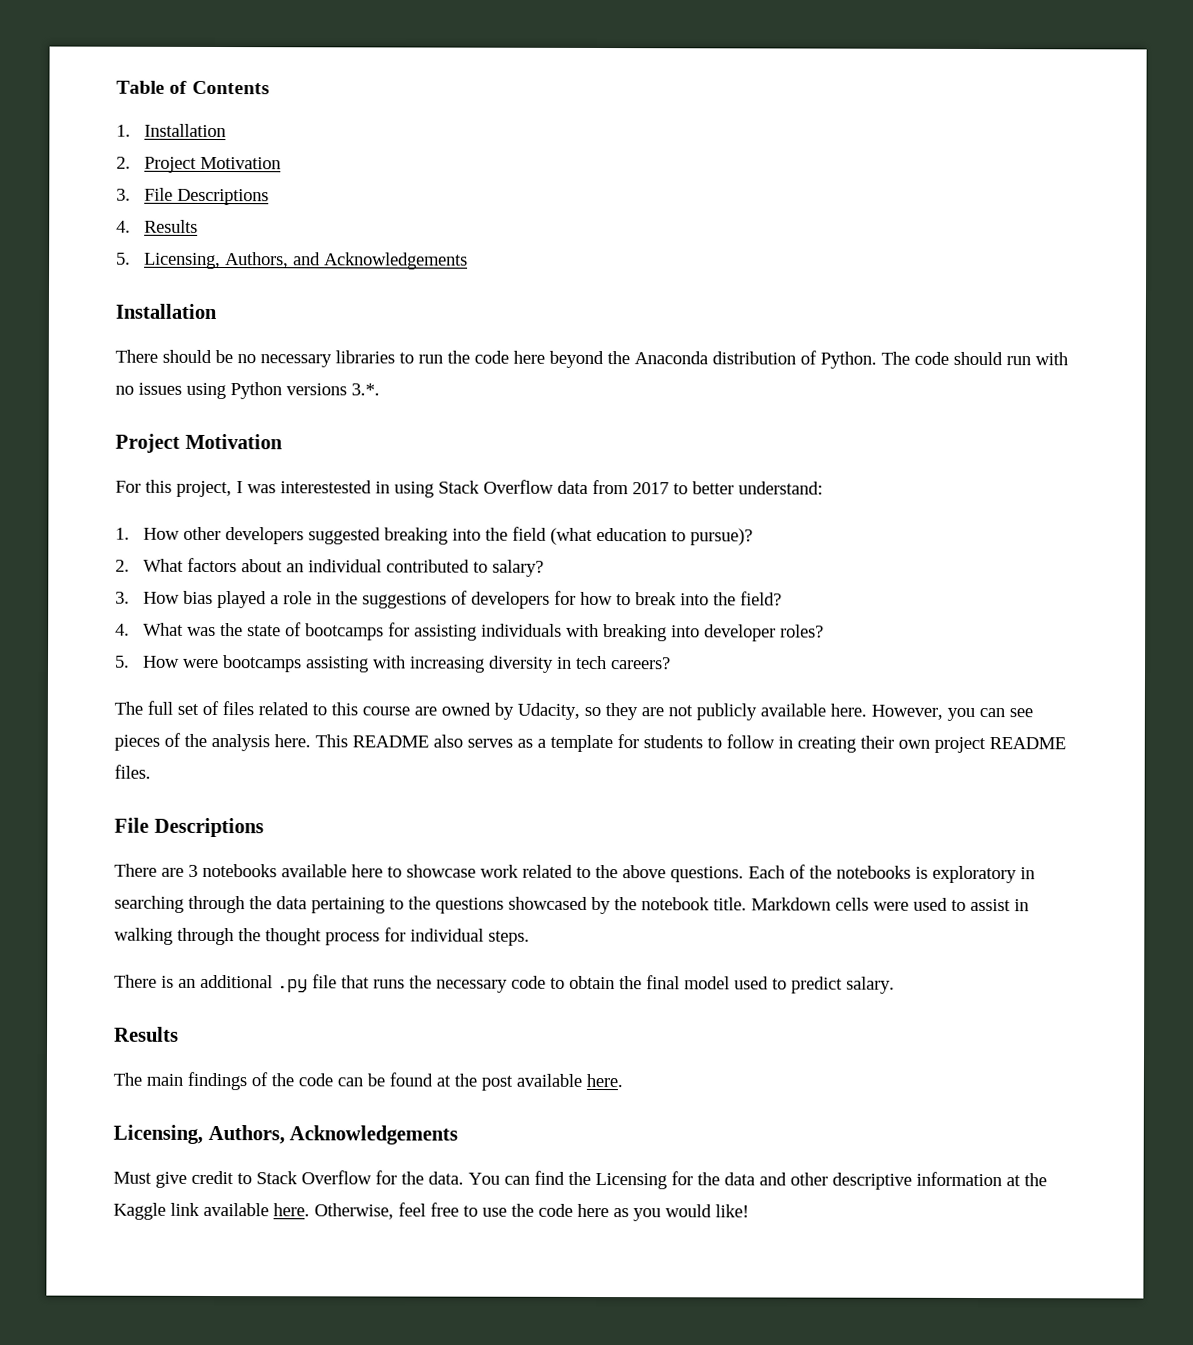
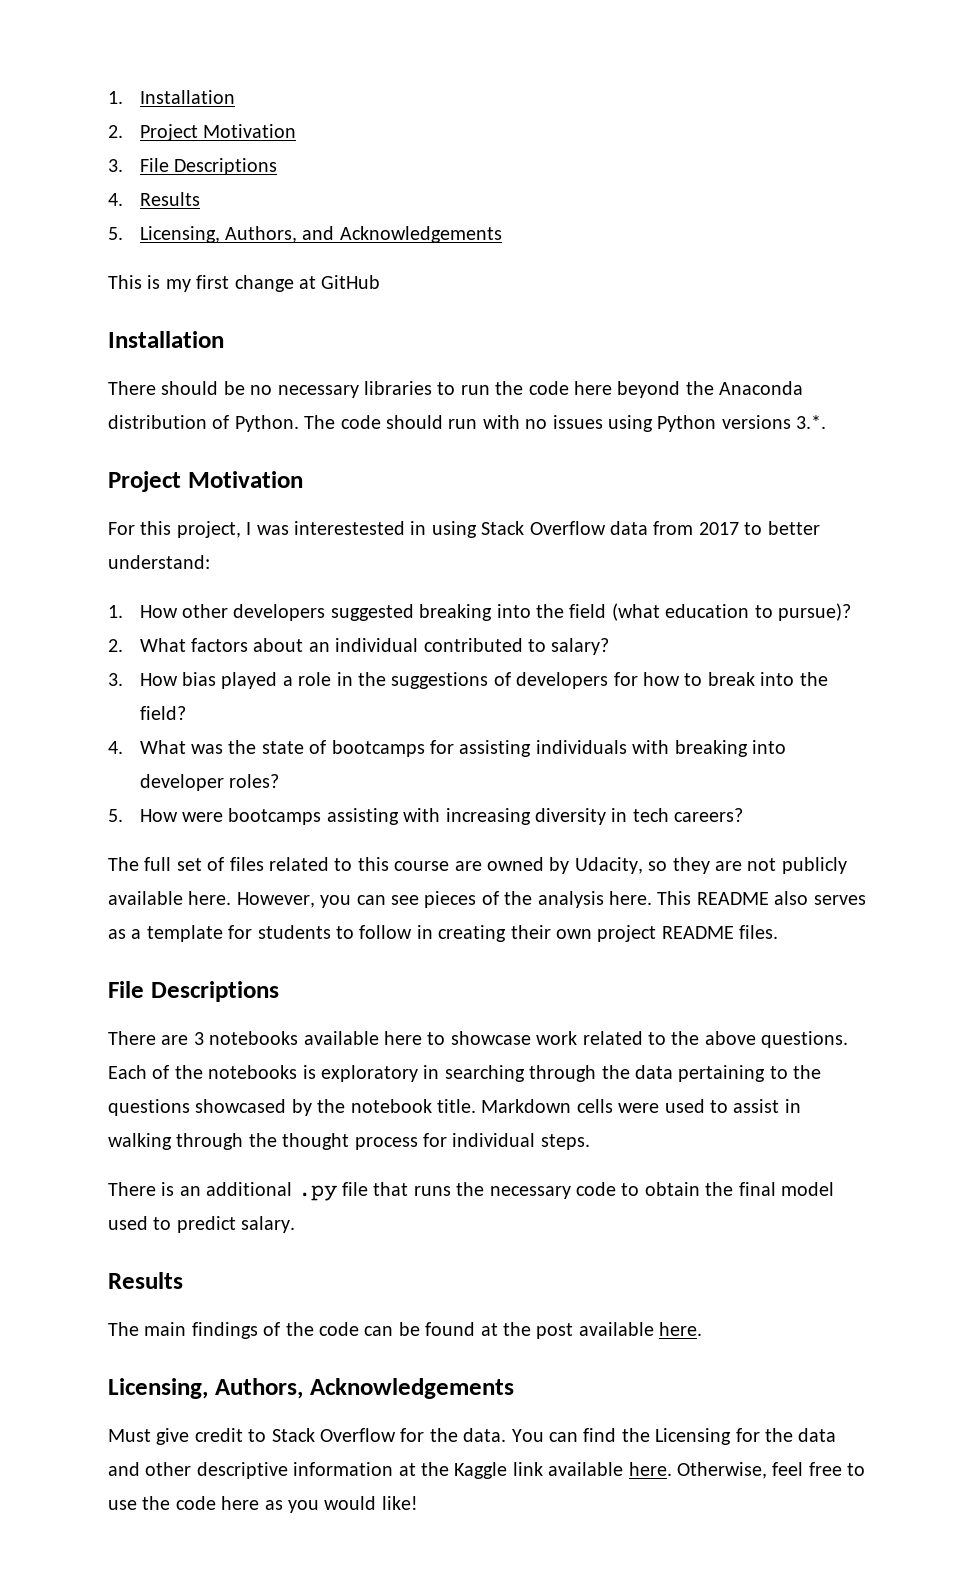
- Table of Contents
+ This is my first change at GitHub

